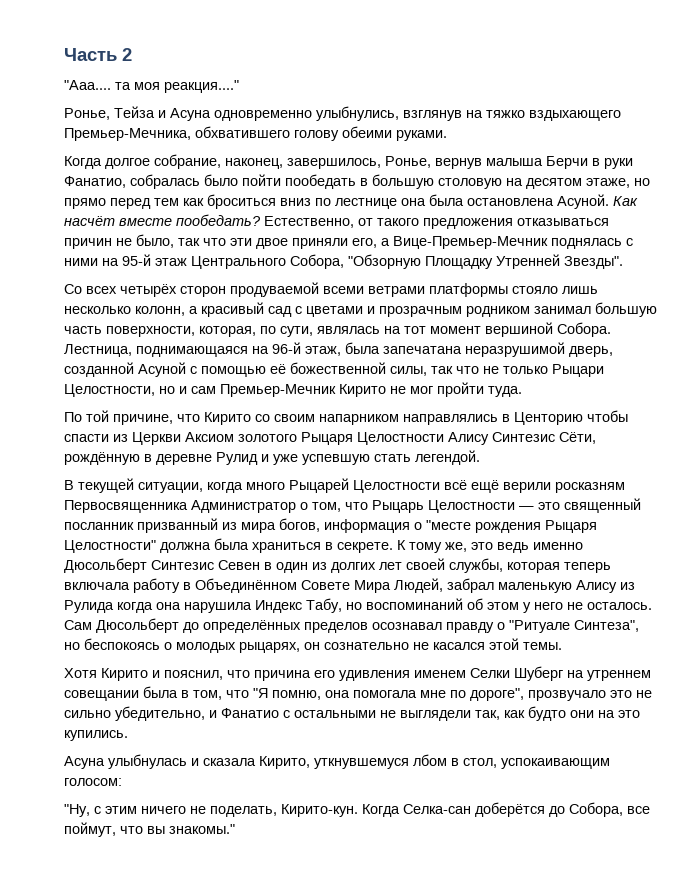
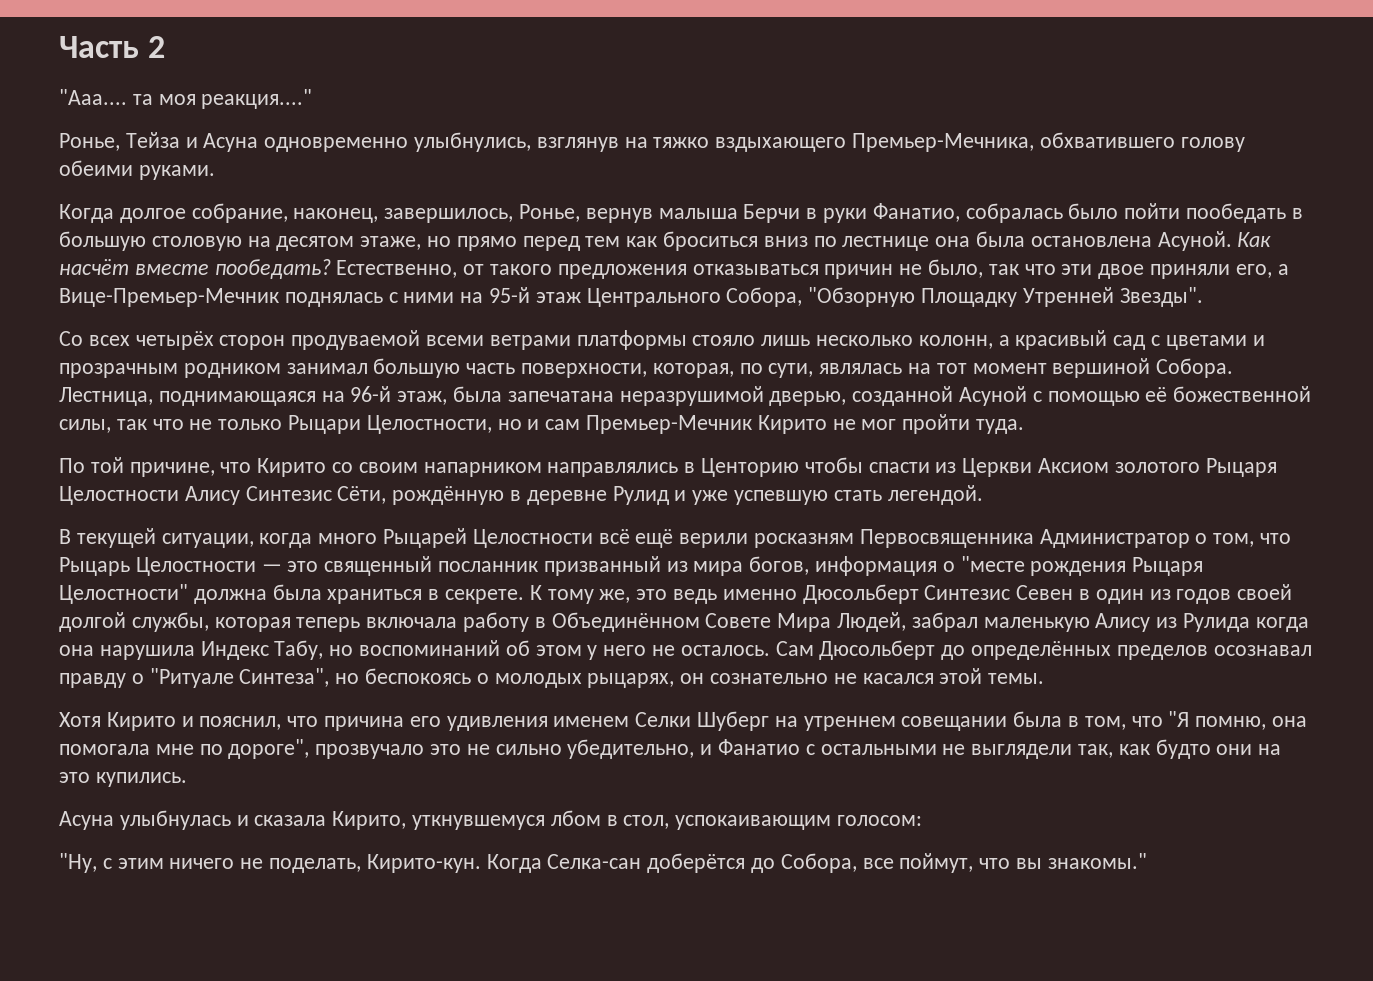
- Лестница, поднимающаяся на 96-й этаж, была запечатана неразрушимой дверь, созданной Асуной с помощью её божественной силы, так что не только Рыцари Целостности, но и сам Премьер-Мечник Кирито не мог пройти туда.
+ Лестница, поднимающаяся на 96-й этаж, была запечатана неразрушимой дверью, созданной Асуной с помощью её божественной силы, так что не только Рыцари Целостности, но и сам Премьер-Мечник Кирито не мог пройти туда.
- К тому же, это ведь именно Дюсольберт Синтезис Севен в один из долгих лет своей службы, которая теперь включала работу в Объединённом Совете Мира Людей, забрал маленькую Алису из Рулида когда она нарушила Индекс Табу, но воспоминаний об этом у него не осталось.
+ К тому же, это ведь именно Дюсольберт Синтезис Севен в один из годов своей долгой службы, которая теперь включала работу в Объединённом Совете Мира Людей, забрал маленькую Алису из Рулида когда она нарушила Индекс Табу, но воспоминаний об этом у него не осталось.

